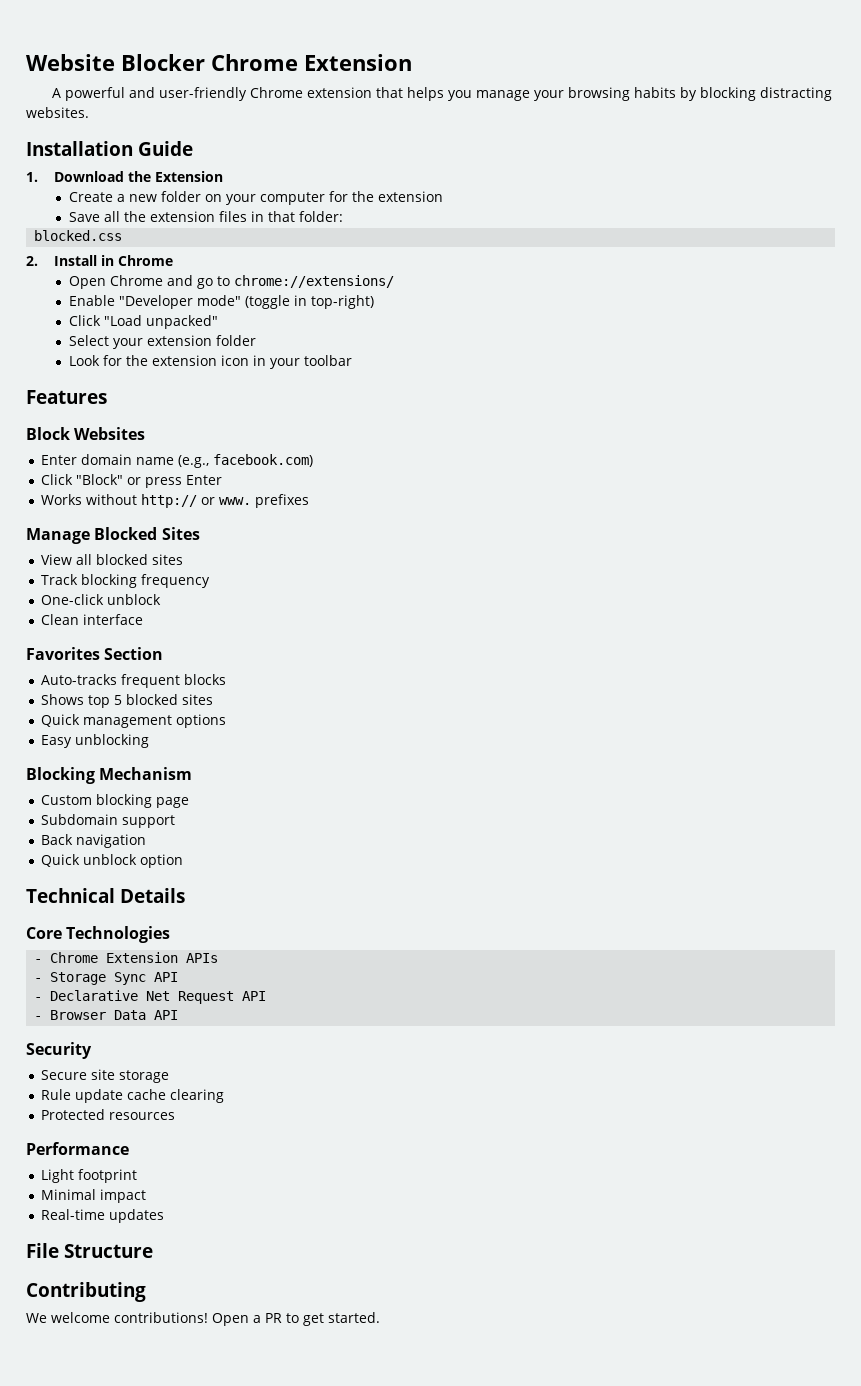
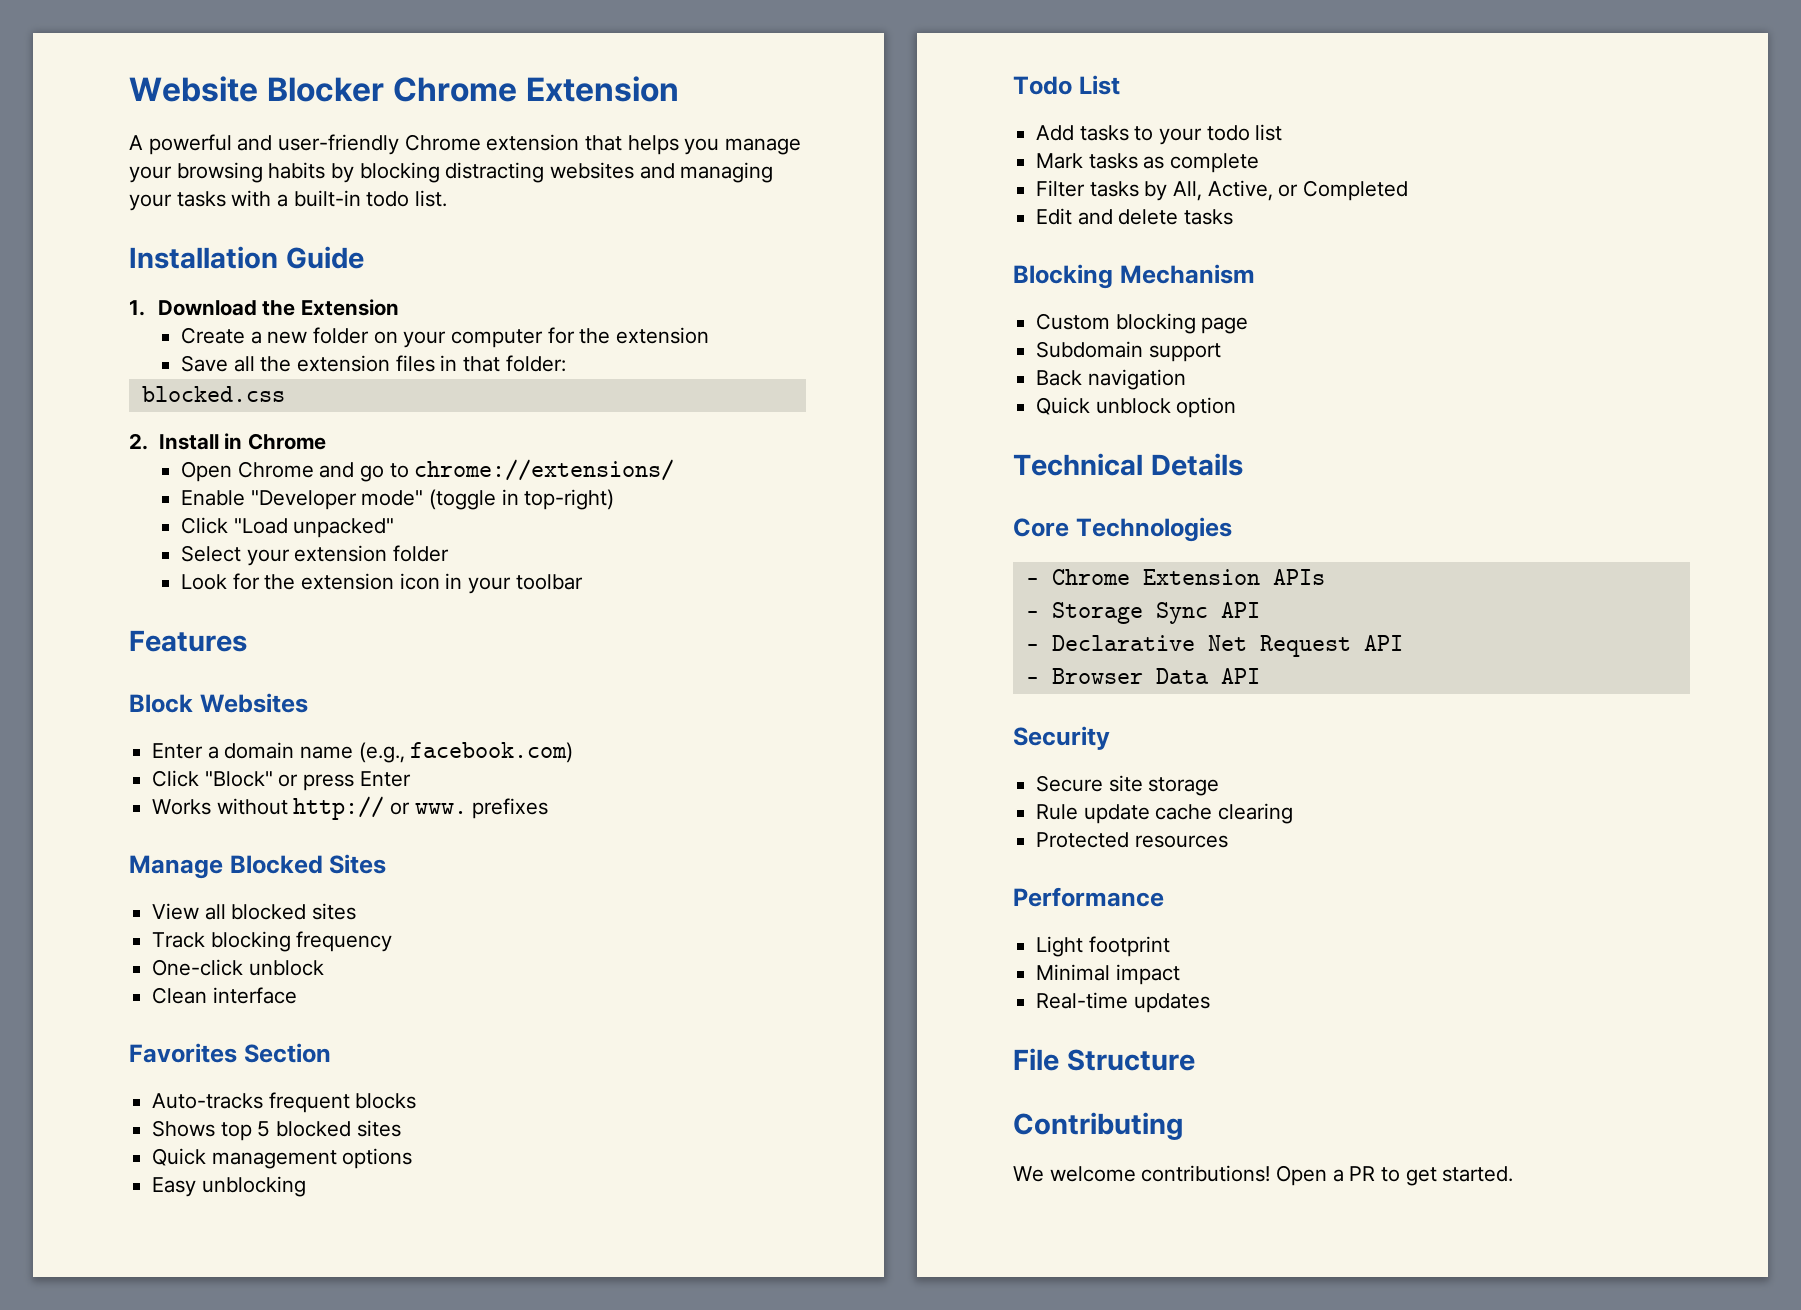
- A powerful and user-friendly Chrome extension that helps you manage your browsing habits by blocking distracting websites.
+ A powerful and user-friendly Chrome extension that helps you manage your browsing habits by blocking distracting websites and managing your tasks with a built-in todo list.
- Enter domain name (e.g., facebook.com)
+ Enter a domain name (e.g., facebook.com)
+ Todo List
+ Add tasks to your todo list
+ Mark tasks as complete
+ Filter tasks by All, Active, or Completed
+ Edit and delete tasks

